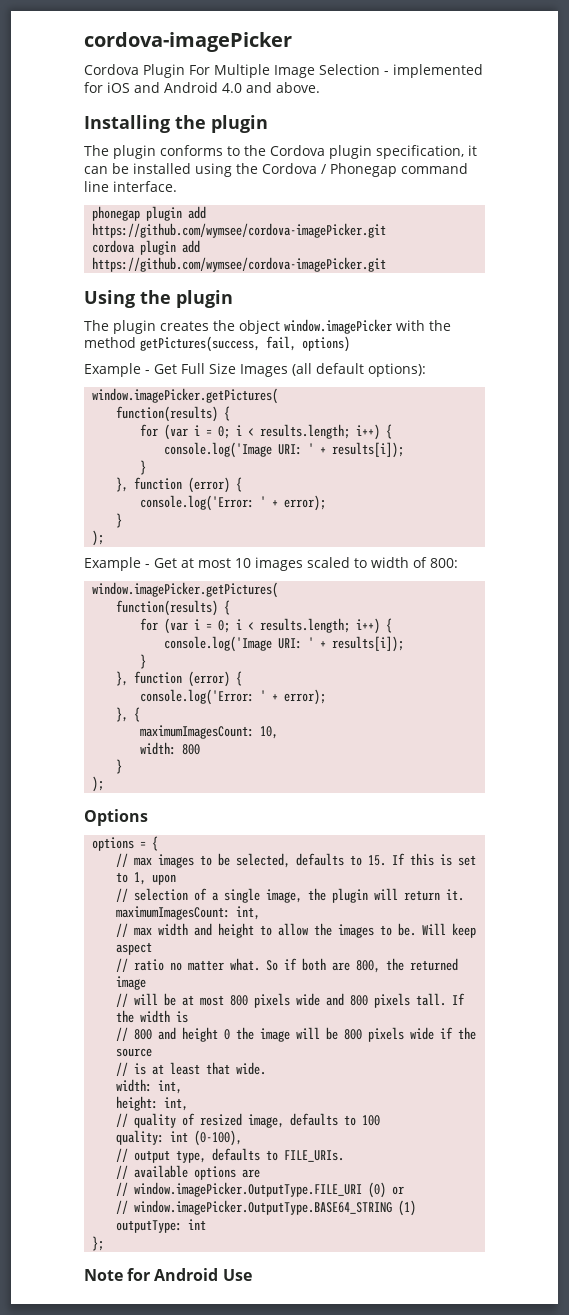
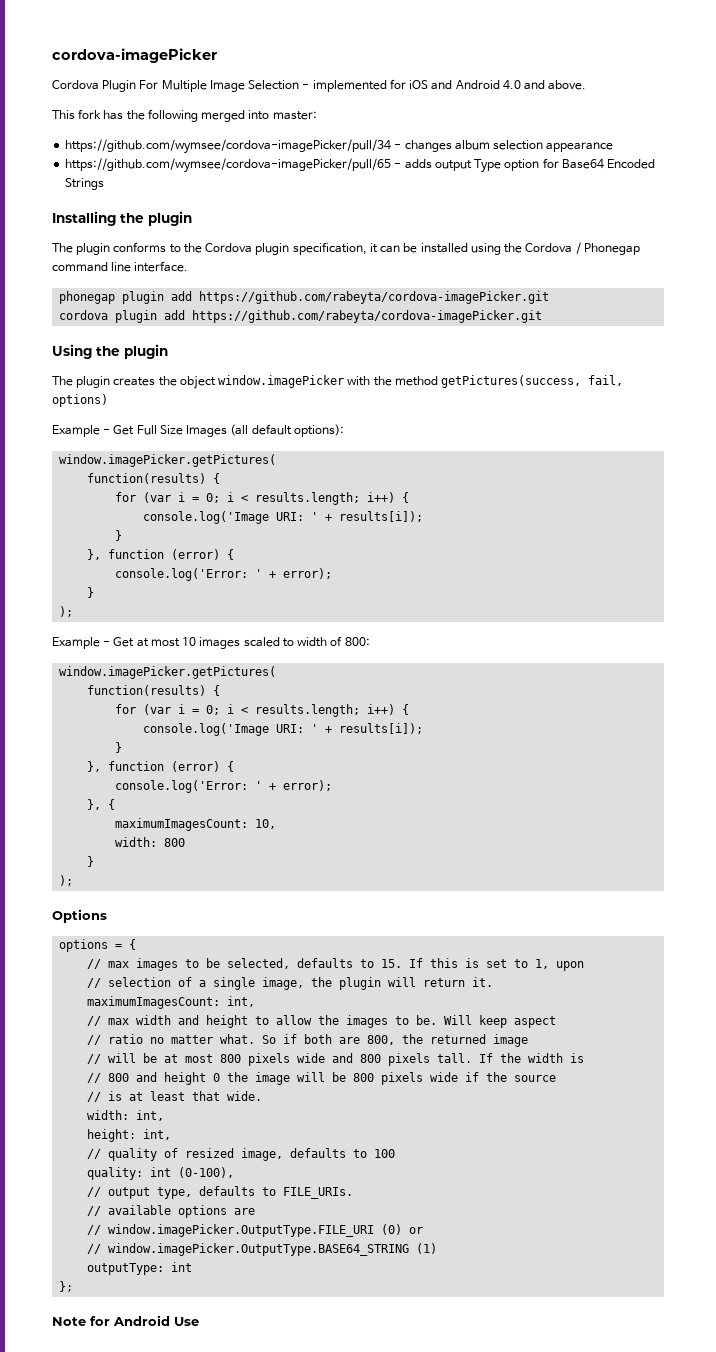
+ This fork has the following merged into master:
+ https://github.com/wymsee/cordova-imagePicker/pull/34 - changes album selection appearance
+ https://github.com/wymsee/cordova-imagePicker/pull/65 - adds output Type option for Base64 Encoded Strings
- phonegap plugin add https://github.com/wymsee/cordova-imagePicker.git
+ phonegap plugin add https://github.com/rabeyta/cordova-imagePicker.git
- cordova plugin add https://github.com/wymsee/cordova-imagePicker.git
+ cordova plugin add https://github.com/rabeyta/cordova-imagePicker.git

